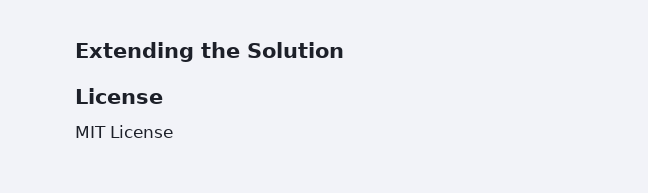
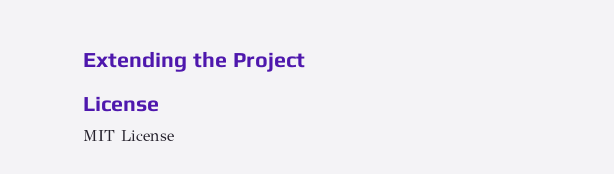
- Extending the Solution
+ Extending the Project

